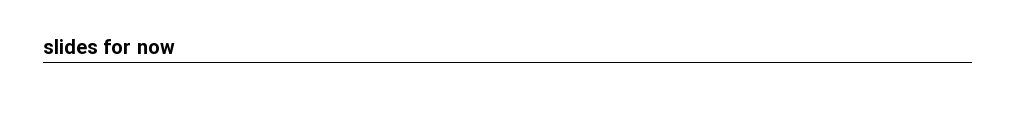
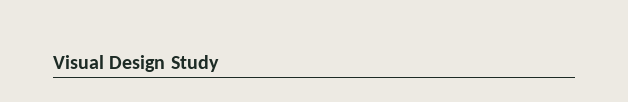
- slides for now
+ Visual Design Study

